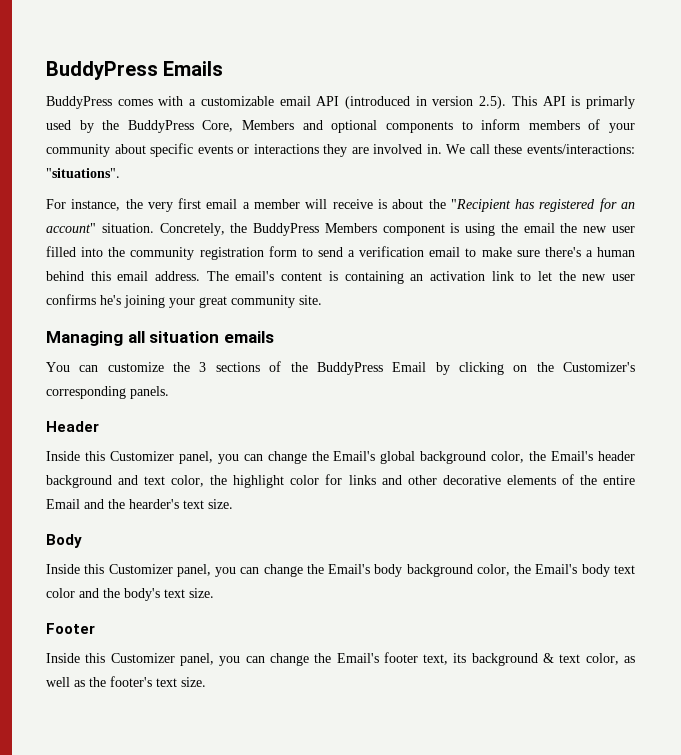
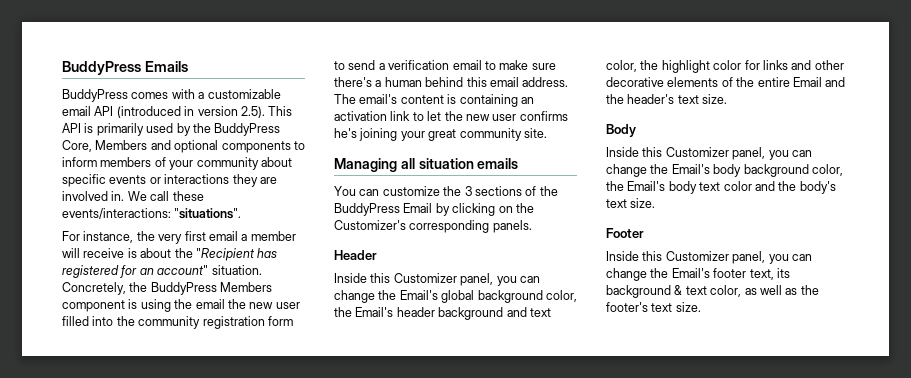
- BuddyPress comes with a customizable email API (introduced in version 2.5). This API is primarly used by the BuddyPress Core, Members and optional components to inform members of your community about specific events or interactions they are involved in.
+ BuddyPress comes with a customizable email API (introduced in version 2.5). This API is primarily used by the BuddyPress Core, Members and optional components to inform members of your community about specific events or interactions they are involved in.
- Inside this Customizer panel, you can change the Email's global background color, the Email's header background and text color, the highlight color for links and other decorative elements of the entire Email and the hearder's text size.
+ Inside this Customizer panel, you can change the Email's global background color, the Email's header background and text color, the highlight color for links and other decorative elements of the entire Email and the header's text size.

